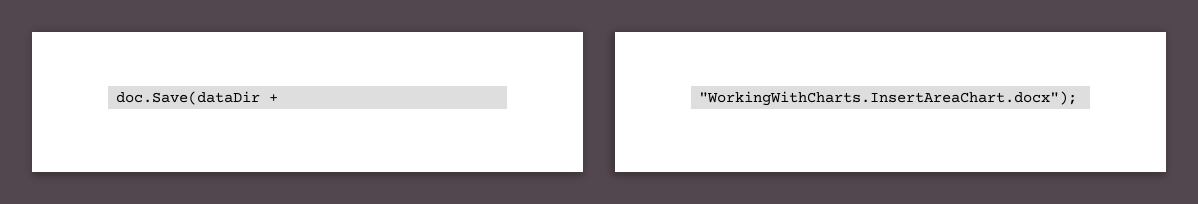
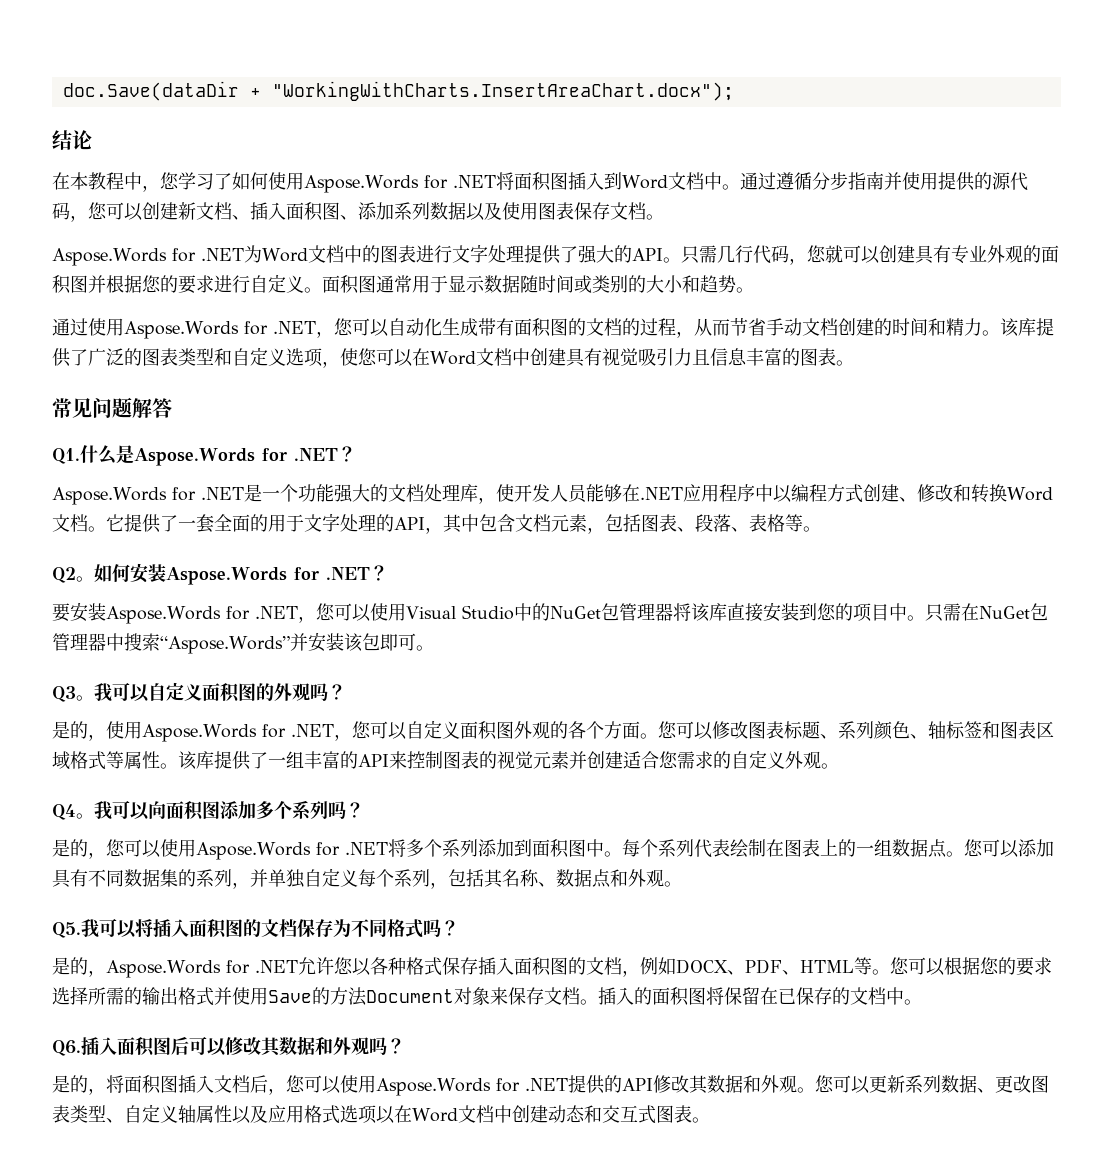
+ 结论
+ 在本教程中，您学习了如何使用Aspose.Words for .NET将面积图插入到Word文档中。通过遵循分步指南并使用提供的源代码，您可以创建新文档、插入面积图、添加系列数据以及使用图表保存文档。
+ Aspose.Words for .NET为Word文档中的图表进行文字处理提供了强大的API。只需几行代码，您就可以创建具有专业外观的面积图并根据您的要求进行自定义。面积图通常用于显示数据随时间或类别的大小和趋势。
+ 通过使用Aspose.Words for .NET，您可以自动化生成带有面积图的文档的过程，从而节省手动文档创建的时间和精力。该库提供了广泛的图表类型和自定义选项，使您可以在Word文档中创建具有视觉吸引力且信息丰富的图表。
+ 常见问题解答
+ Q1.什么是Aspose.Words for .NET？
+ Aspose.Words for .NET是一个功能强大的文档处理库，使开发人员能够在.NET应用程序中以编程方式创建、修改和转换Word文档。它提供了一套全面的用于文字处理的API，其中包含文档元素，包括图表、段落、表格等。
+ Q2。如何安装Aspose.Words for .NET？
+ 要安装Aspose.Words for .NET，您可以使用Visual Studio中的NuGet包管理器将该库直接安装到您的项目中。只需在NuGet包管理器中搜索“Aspose.Words”并安装该包即可。
+ Q3。我可以自定义面积图的外观吗？
+ 是的，使用Aspose.Words for .NET，您可以自定义面积图外观的各个方面。您可以修改图表标题、系列颜色、轴标签和图表区域格式等属性。该库提供了一组丰富的API来控制图表的视觉元素并创建适合您需求的自定义外观。
+ Q4。我可以向面积图添加多个系列吗？
+ 是的，您可以使用Aspose.Words for .NET将多个系列添加到面积图中。每个系列代表绘制在图表上的一组数据点。您可以添加具有不同数据集的系列，并单独自定义每个系列，包括其名称、数据点和外观。
+ Q5.我可以将插入面积图的文档保存为不同格式吗？
+ 是的，Aspose.Words for .NET允许您以各种格式保存插入面积图的文档，例如DOCX、PDF、HTML等。您可以根据您的要求选择所需的输出格式并使用Save的方法Document对象来保存文档。插入的面积图将保留在已保存的文档中。
+ Q6.插入面积图后可以修改其数据和外观吗？
+ 是的，将面积图插入文档后，您可以使用Aspose.Words for .NET提供的API修改其数据和外观。您可以更新系列数据、更改图表类型、自定义轴属性以及应用格式选项以在Word文档中创建动态和交互式图表。

